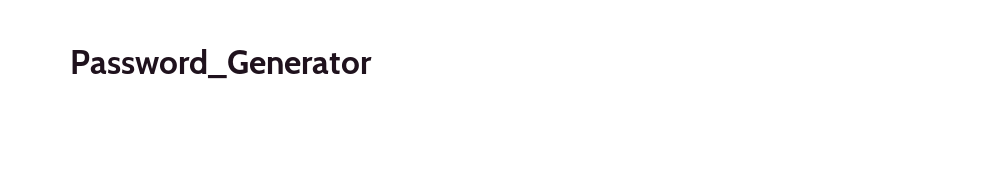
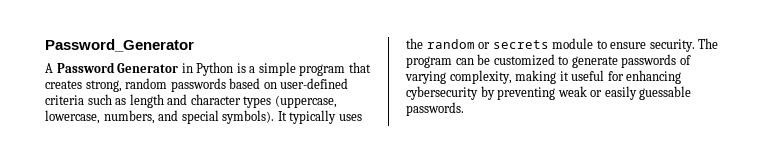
+ A Password Generator in Python is a simple program that creates strong, random passwords based on user-defined criteria such as length and character types (uppercase, lowercase, numbers, and special symbols). It typically uses the random or secrets module to ensure security. The program can be customized to generate passwords of varying complexity, making it useful for enhancing cybersecurity by preventing weak or easily guessable passwords.

